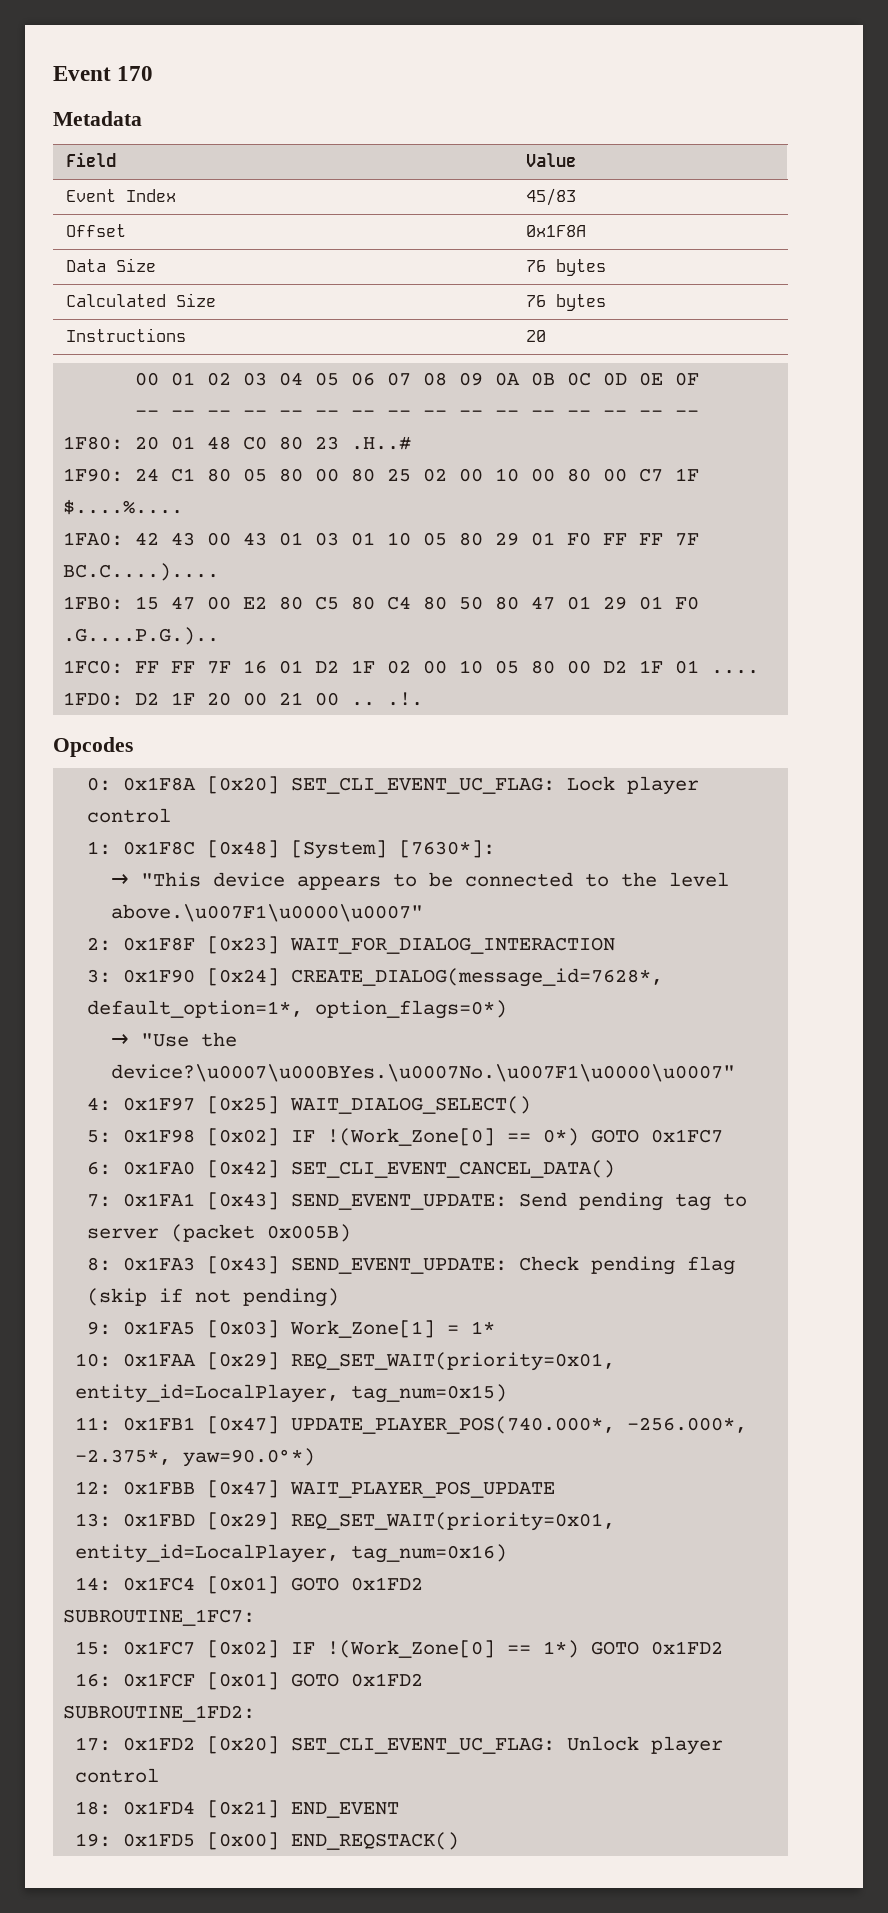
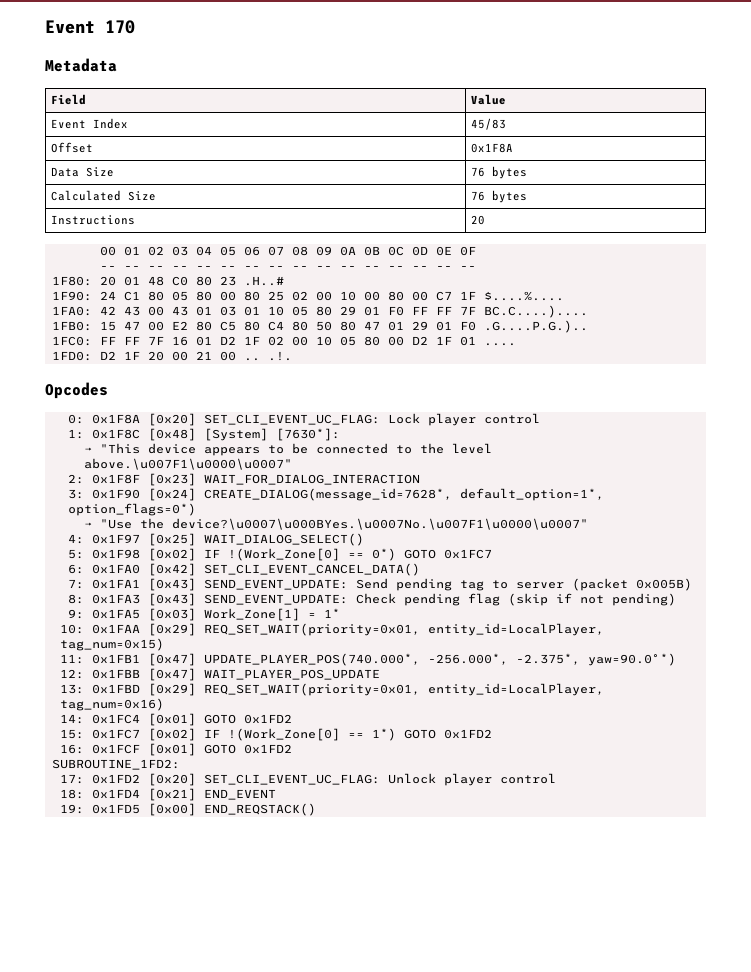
- SUBROUTINE_1FC7:

